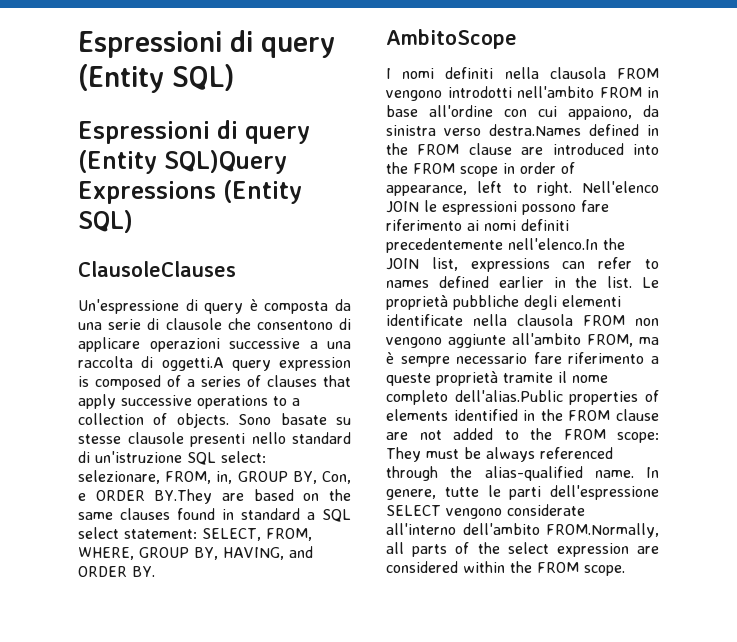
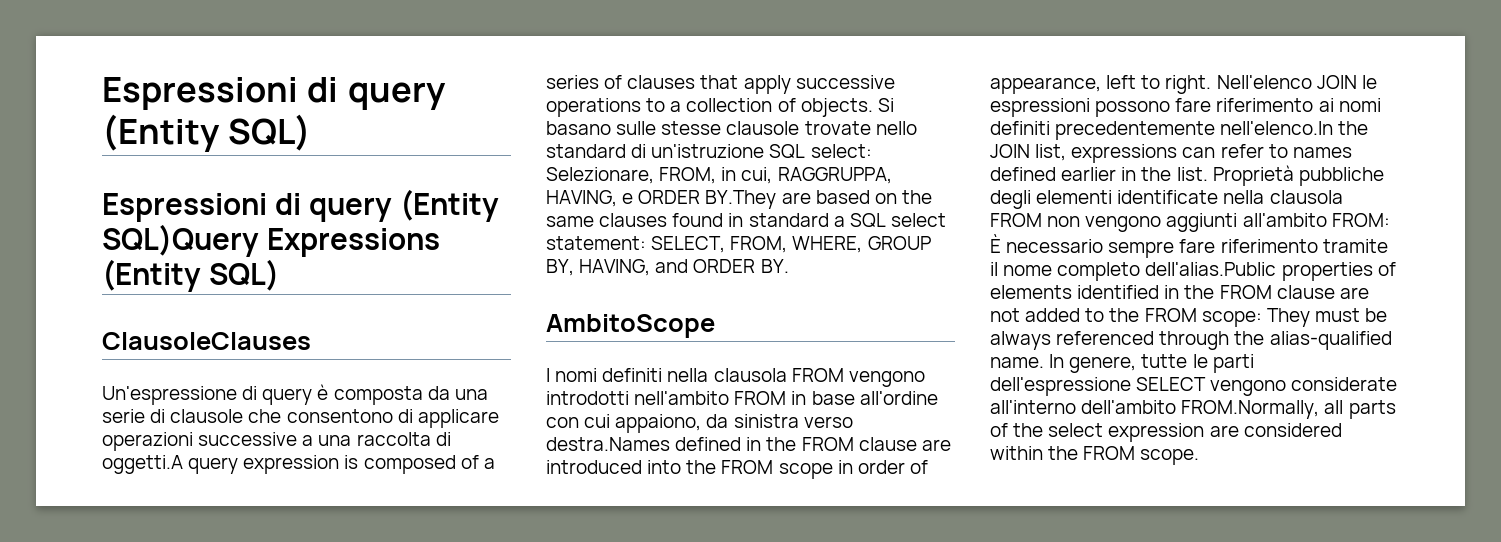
- Sono basate su stesse clausole presenti nello standard di un'istruzione SQL select: selezionare, FROM, in, GROUP BY, Con, e ORDER BY.They are based on the same clauses found in standard a SQL select statement: SELECT, FROM, WHERE, GROUP BY, HAVING, and ORDER BY.
+ Si basano sulle stesse clausole trovate nello standard di un'istruzione SQL select: Selezionare, FROM, in cui, RAGGRUPPA, HAVING, e ORDER BY.They are based on the same clauses found in standard a SQL select statement: SELECT, FROM, WHERE, GROUP BY, HAVING, and ORDER BY.
- Le proprietà pubbliche degli elementi identificate nella clausola FROM non vengono aggiunte all'ambito FROM, ma è sempre necessario fare riferimento a queste proprietà tramite il nome completo dell'alias.Public properties of elements identified in the FROM clause are not added to the FROM scope: They must be always referenced through the alias-qualified name.
+ Proprietà pubbliche degli elementi identificate nella clausola FROM non vengono aggiunti all'ambito FROM: È necessario sempre fare riferimento tramite il nome completo dell'alias.Public properties of elements identified in the FROM clause are not added to the FROM scope: They must be always referenced through the alias-qualified name.

